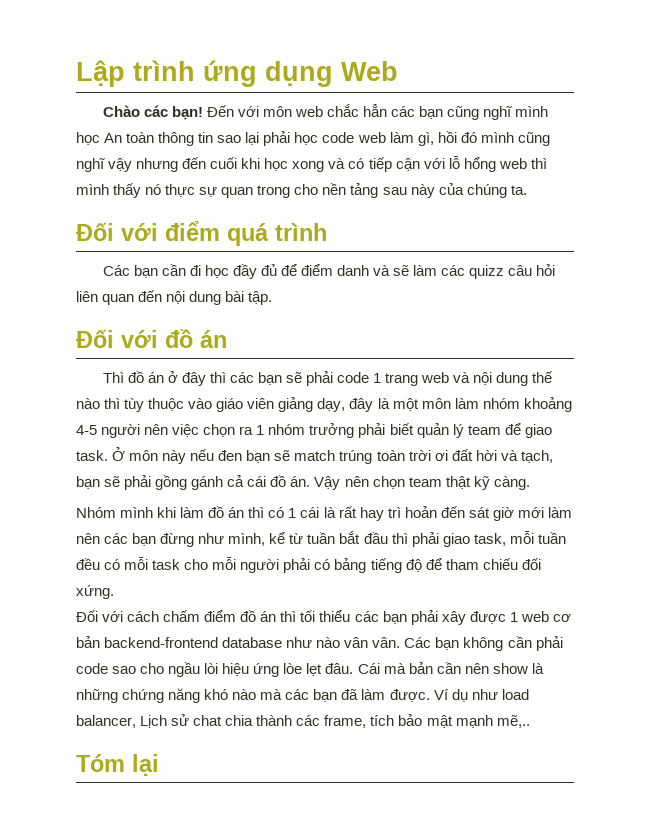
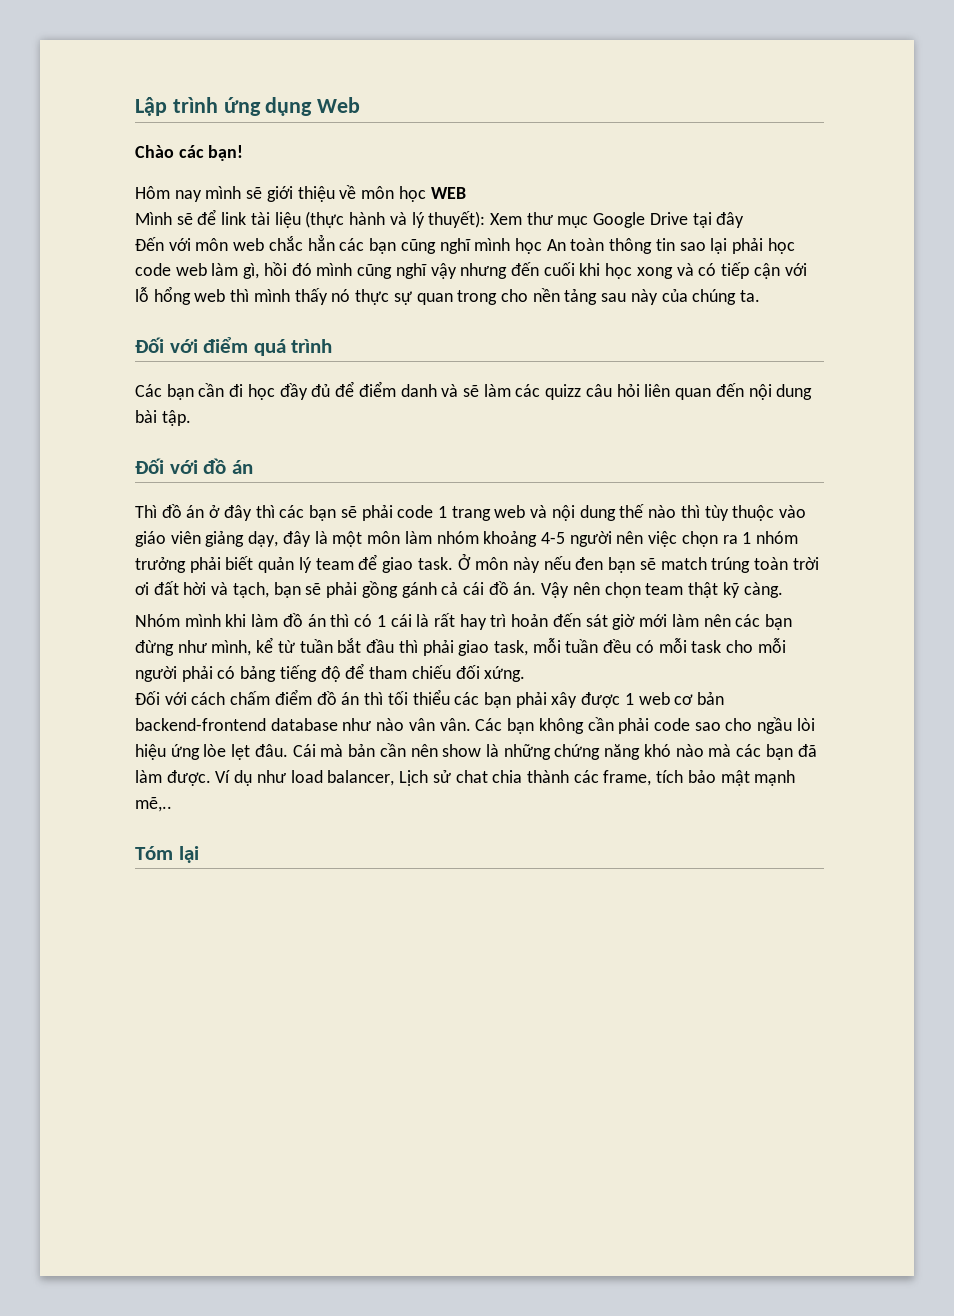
- Chào các bạn! Đến với môn web chắc hẳn các bạn cũng nghĩ mình học An toàn thông tin sao lại phải học code web làm gì, hồi đó mình cũng nghĩ vậy nhưng đến cuối khi học xong và có tiếp cận với lỗ hổng web thì mình thấy nó thực sự quan trong cho nền tảng sau này của chúng ta.
+ Chào các bạn!
+ Hôm nay mình sẽ giới thiệu về môn học WEB
+ Mình sẽ để link tài liệu (thực hành và lý thuyết): Xem thư mục Google Drive tại đây
+ Đến với môn web chắc hẳn các bạn cũng nghĩ mình học An toàn thông tin sao lại phải học code web làm gì, hồi đó mình cũng nghĩ vậy nhưng đến cuối khi học xong và có tiếp cận với lỗ hổng web thì mình thấy nó thực sự quan trong cho nền tảng sau này của chúng ta.

